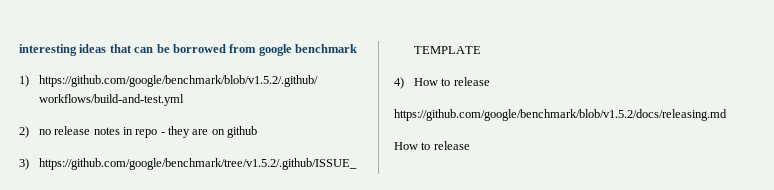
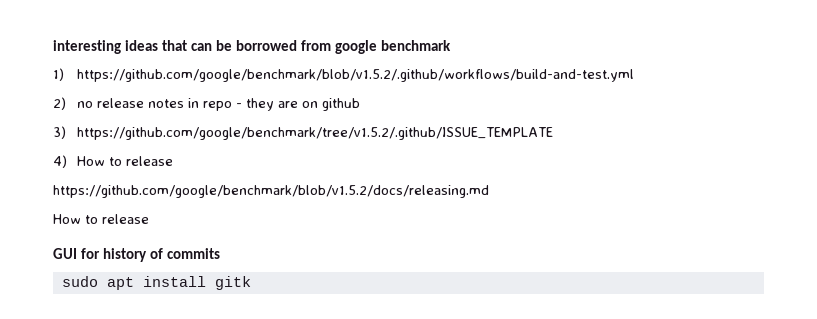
+ GUI for history of commits
+ sudo apt install gitk

